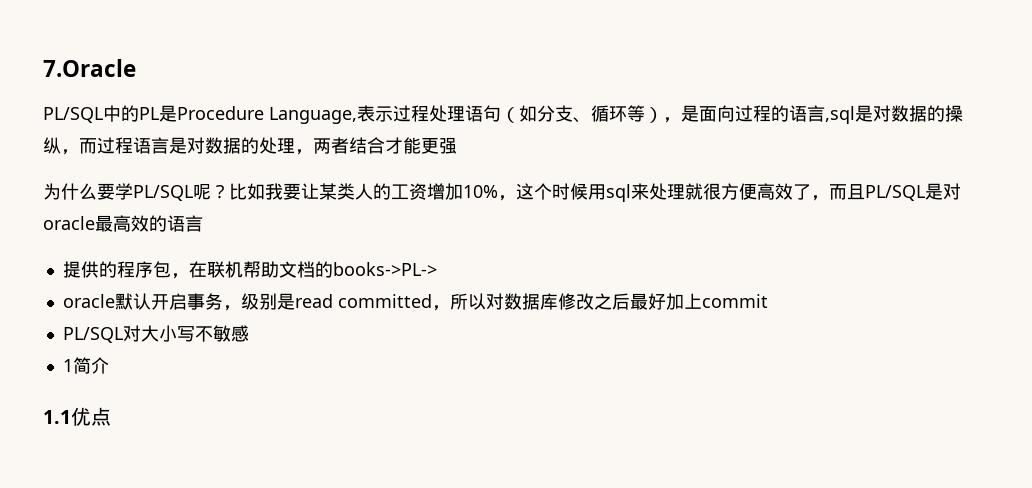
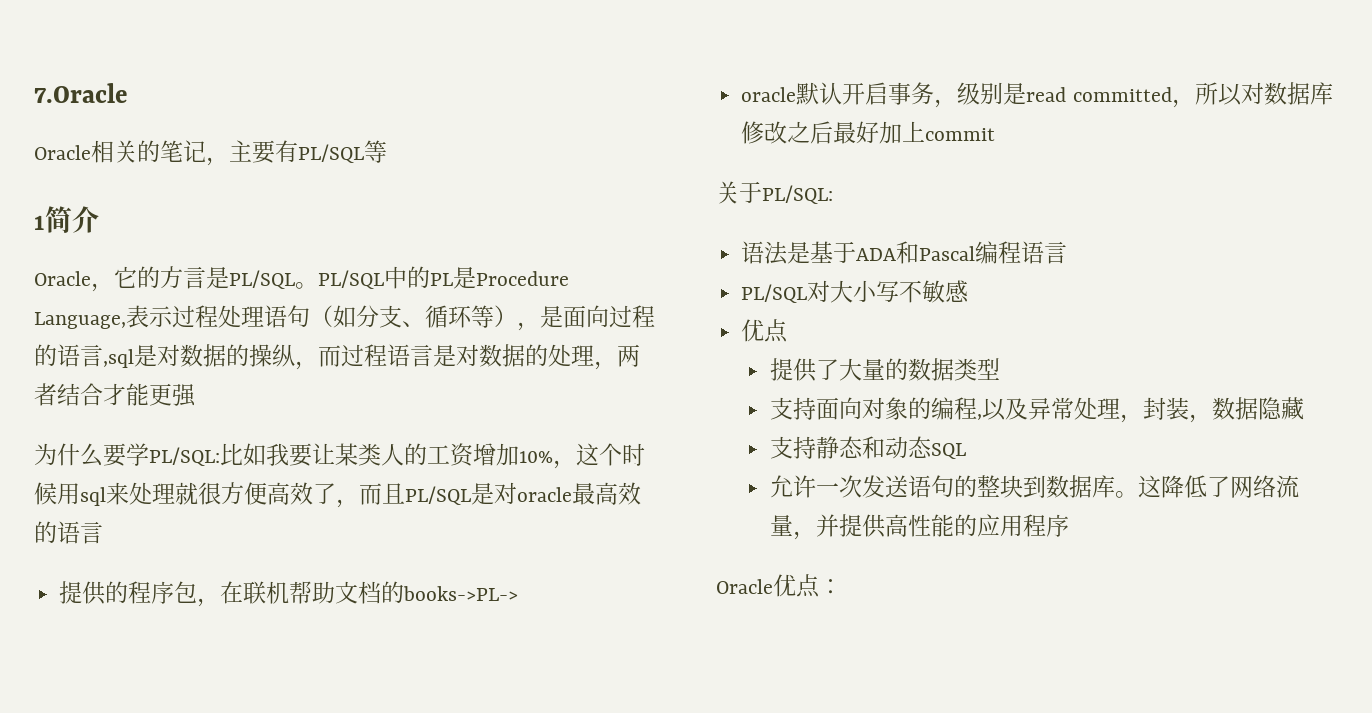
+ Oracle相关的笔记，主要有PL/SQL等
+ 1简介
+ Oracle，它的方言是PL/SQL。
- 为什么要学PL/SQL呢？比如我要让某类人的工资增加10%，这个时候用sql来处理就很方便高效了，而且PL/SQL是对oracle最高效的语言
+ 为什么要学PL/SQL:比如我要让某类人的工资增加10%，这个时候用sql来处理就很方便高效了，而且PL/SQL是对oracle最高效的语言
+ 关于PL/SQL:
+ 语法是基于ADA和Pascal编程语言
  PL/SQL对大小写不敏感
- 1简介
- 1.1优点
+ 优点
+ 提供了大量的数据类型
+ 支持面向对象的编程,以及异常处理，封装，数据隐藏
+ 支持静态和动态SQL
+ 允许一次发送语句的整块到数据库。这降低了网络流量，并提供高性能的应用程序
+ Oracle优点：

